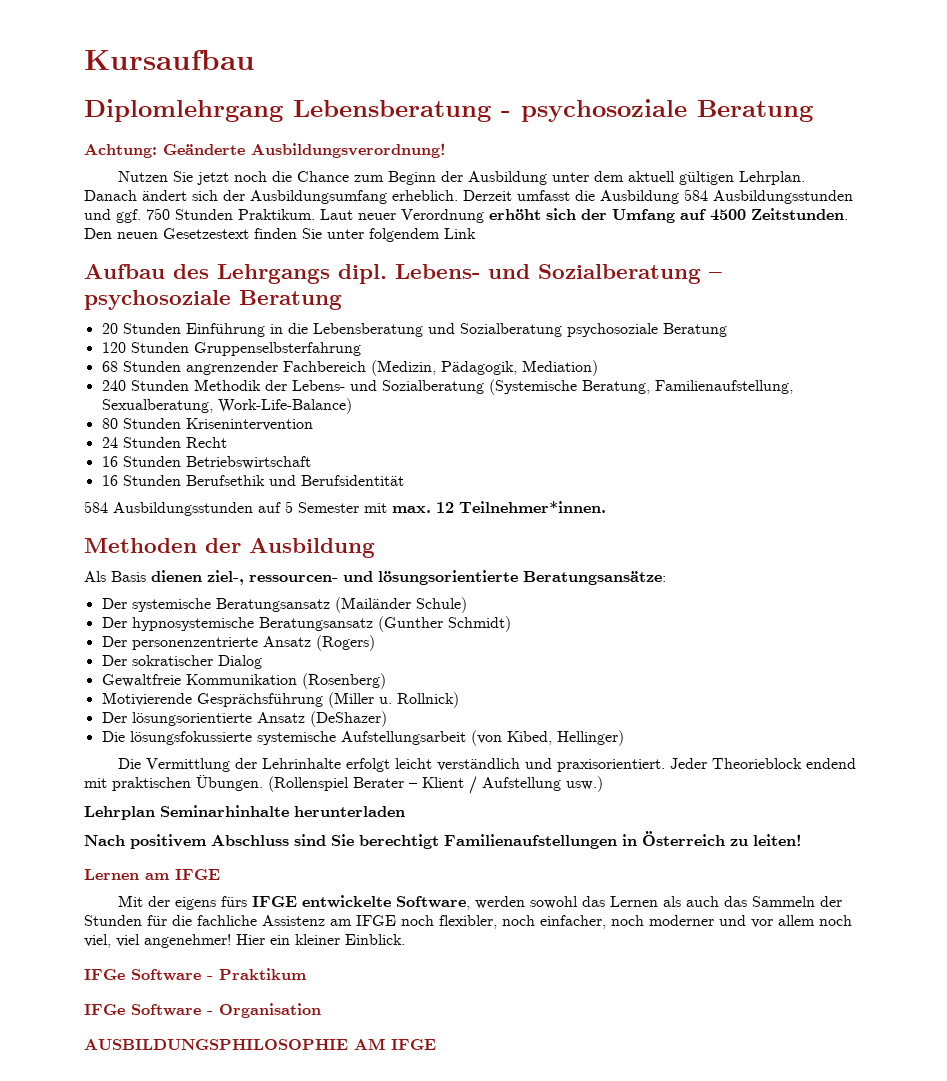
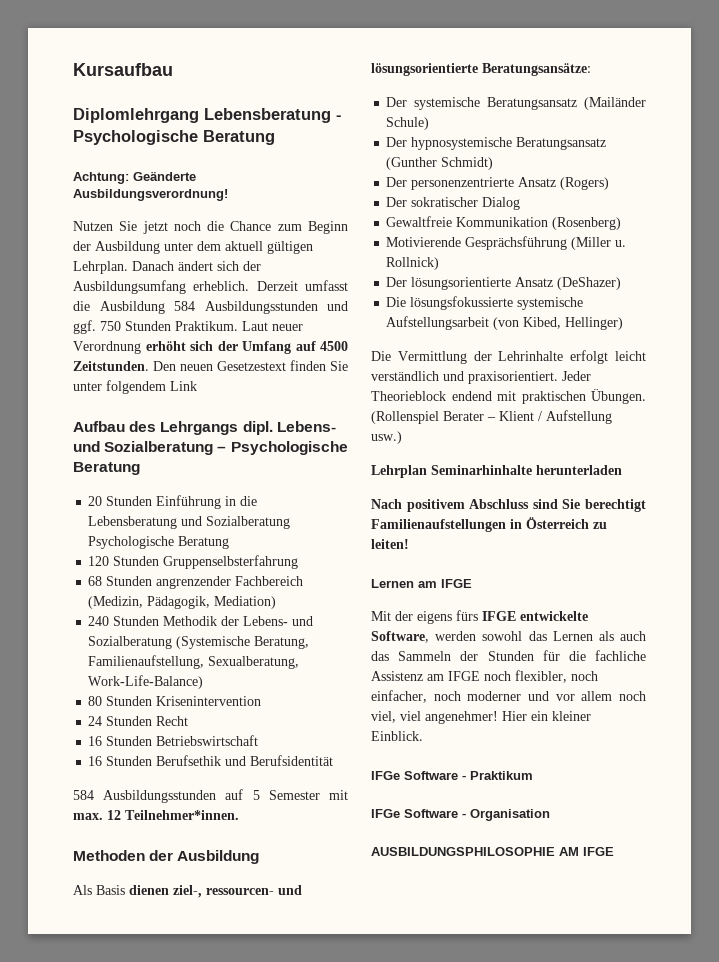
- Diplomlehrgang Lebensberatung - psychosoziale Beratung
+ Diplomlehrgang Lebensberatung - Psychologische Beratung
- Lebens- und Sozialberatung – psychosoziale Beratung
+ Lebens- und Sozialberatung – Psychologische Beratung
- 20 Stunden Einführung in die Lebensberatung und Sozialberatung psychosoziale Beratung
+ 20 Stunden Einführung in die Lebensberatung und Sozialberatung Psychologische Beratung

